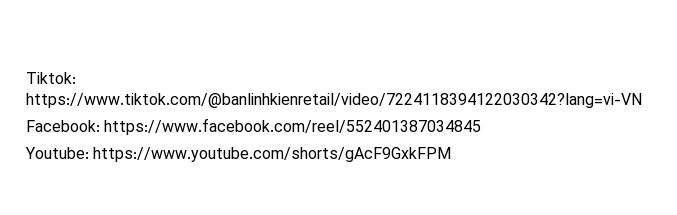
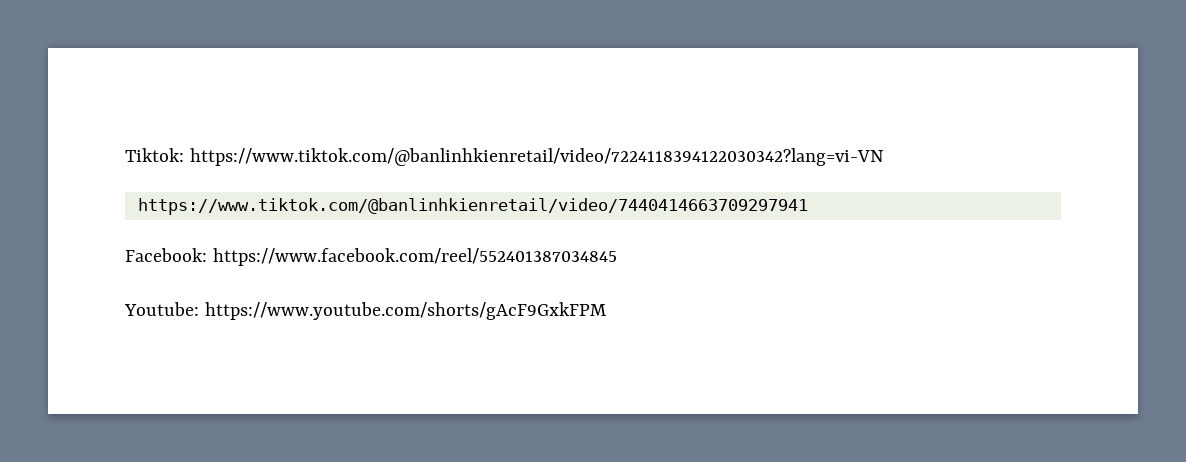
+ https://www.tiktok.com/@banlinhkienretail/video/7440414663709297941

